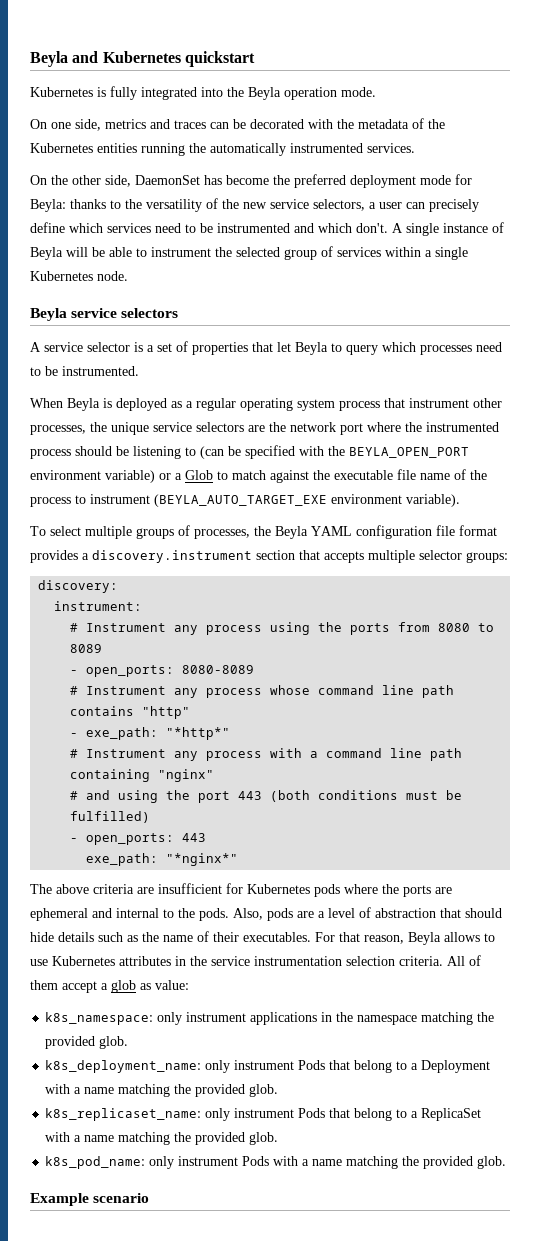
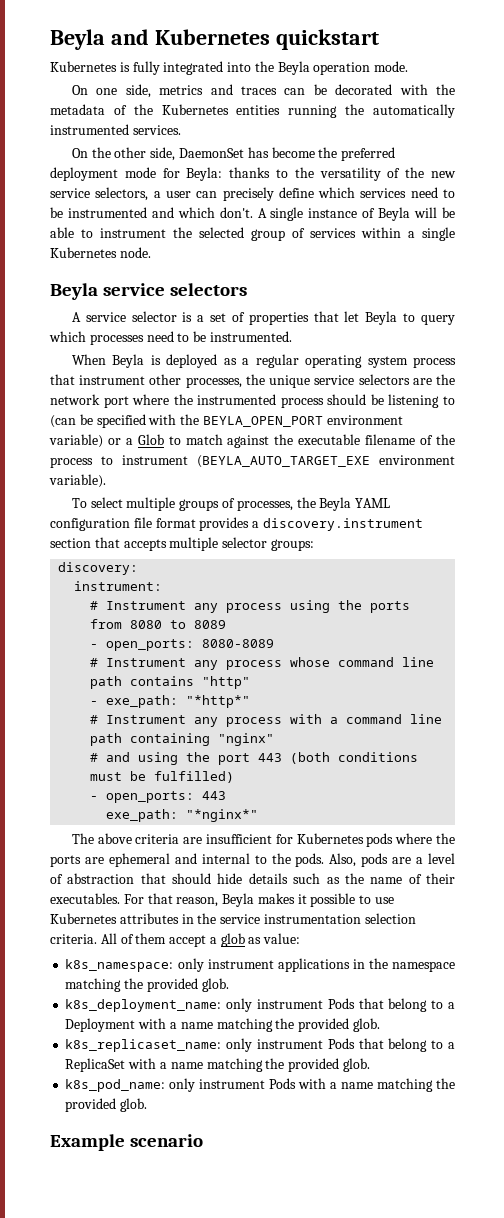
- When Beyla is deployed as a regular operating system process that instrument other processes, the unique service selectors are the network port where the instrumented process should be listening to (can be specified with the BEYLA_OPEN_PORT environment variable) or a Glob to match against the executable file name of the process to instrument (BEYLA_AUTO_TARGET_EXE environment variable).
+ When Beyla is deployed as a regular operating system process that instrument other processes, the unique service selectors are the network port where the instrumented process should be listening to (can be specified with the BEYLA_OPEN_PORT environment variable) or a Glob to match against the executable filename of the process to instrument (BEYLA_AUTO_TARGET_EXE environment variable).
- For that reason, Beyla allows to use Kubernetes attributes in the service instrumentation selection criteria.
+ For that reason, Beyla makes it possible to use Kubernetes attributes in the service instrumentation selection criteria.

